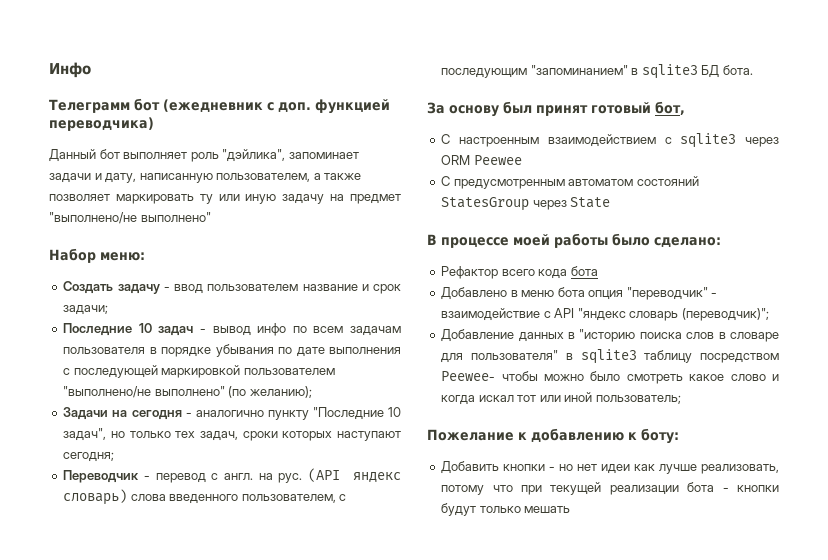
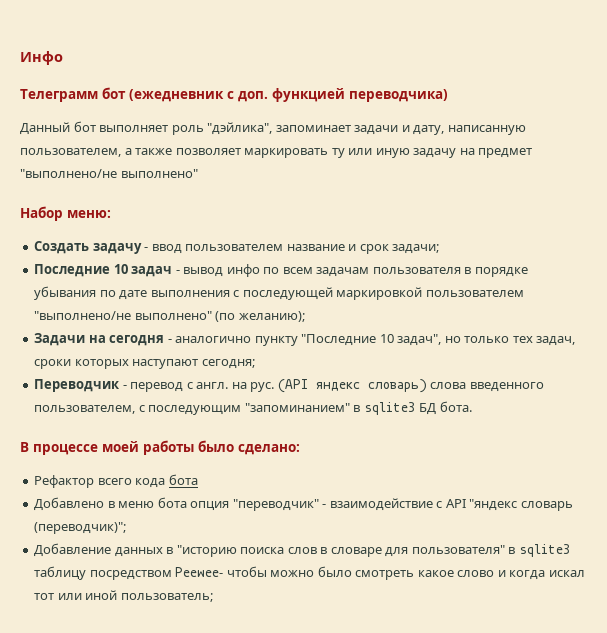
- За основу был принят готовый бот,
- С настроенным взаимодействием с sqlite3 через ORM Peewee
- С предусмотренным автоматом состояний StatesGroup через State
- Пожелание к добавлению к боту:
- Добавить кнопки - но нет идеи как лучше реализовать, потому что при текущей реализации бота - кнопки будут только мешать

